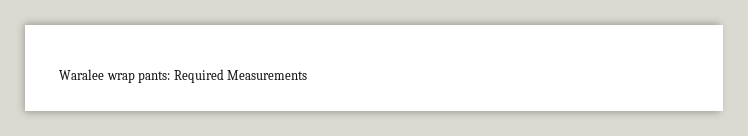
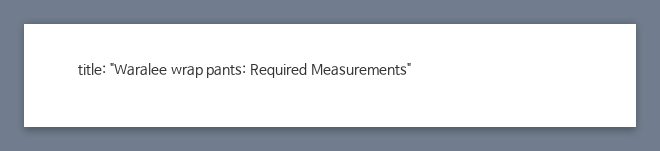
- Waralee wrap pants: Required Measurements
+ title: "Waralee wrap pants: Required Measurements"

